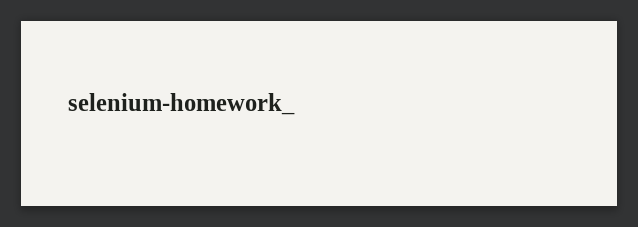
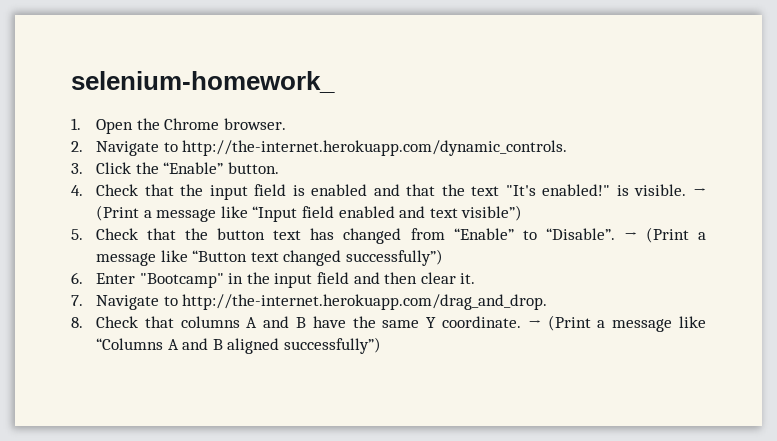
+ 1. Open the Chrome browser.
+ 2. Navigate to http://the-internet.herokuapp.com/dynamic_controls.
+ 3. Click the “Enable” button.
+ 4. Check that the input field is enabled and that the text "It's enabled!" is visible. → (Print a message like “Input field enabled and text visible”)
+ 5. Check that the button text has changed from “Enable” to “Disable”. → (Print a message like “Button text changed successfully”)
+ 6. Enter "Bootcamp" in the input field and then clear it.
+ 7. Navigate to http://the-internet.herokuapp.com/drag_and_drop.
+ 8. Check that columns A and B have the same Y coordinate. → (Print a message like “Columns A and B aligned successfully”)

